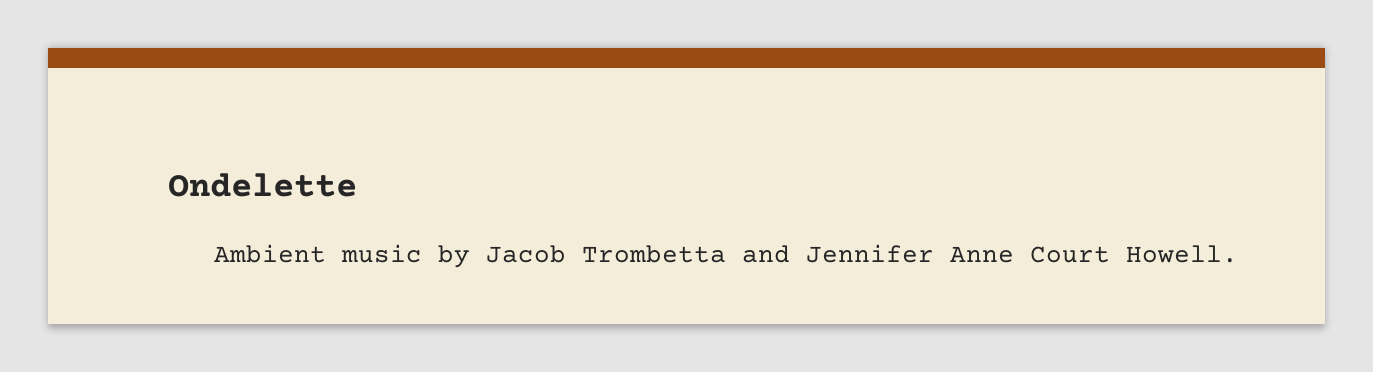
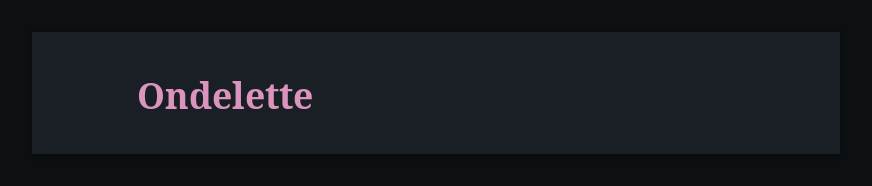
- Ambient music by Jacob Trombetta and Jennifer Anne Court Howell.

